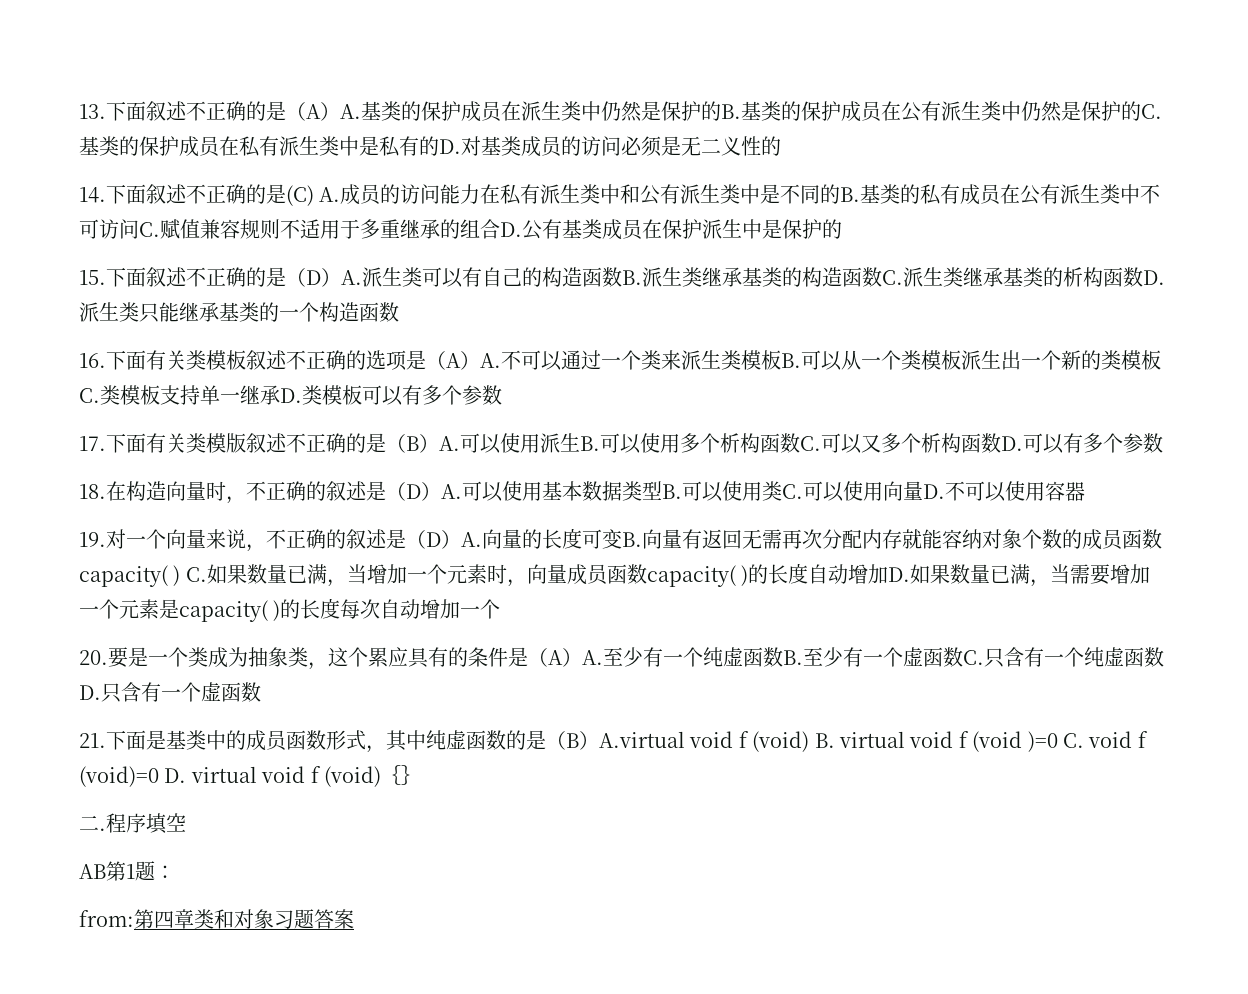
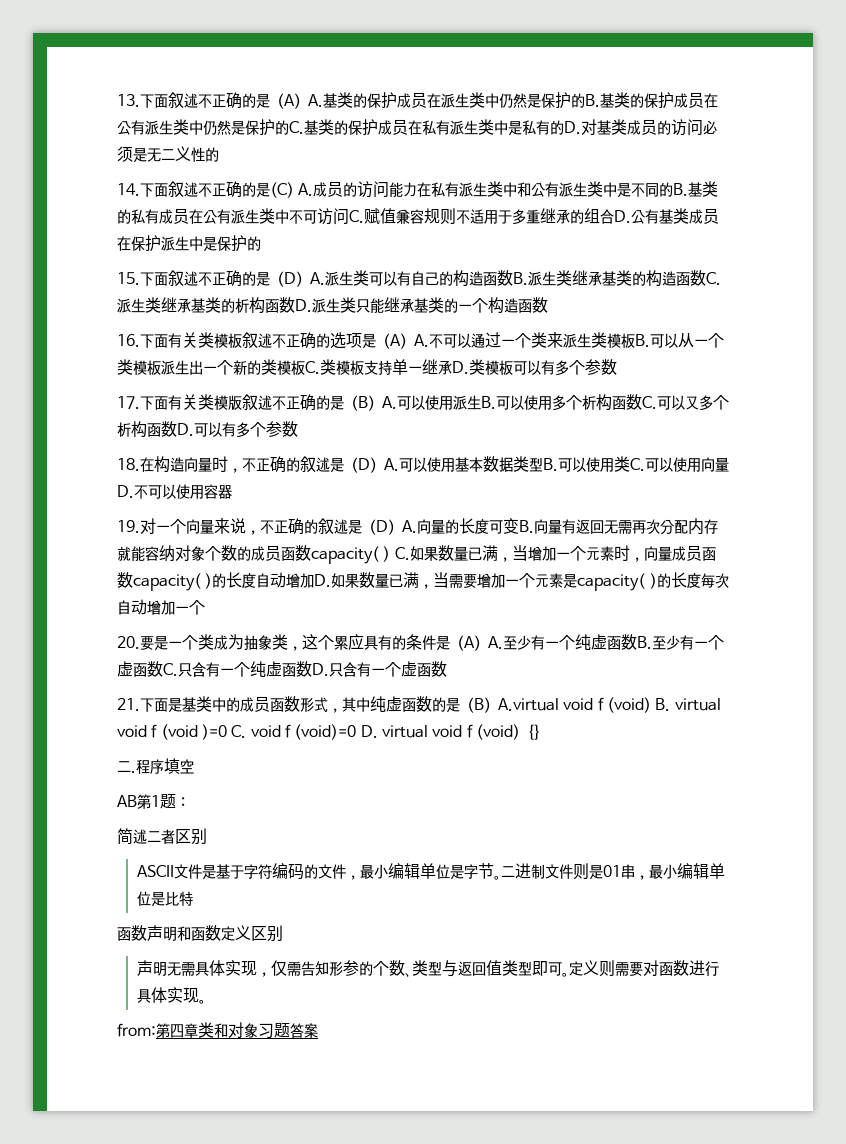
+ 简述二者区别
+ ASCII文件是基于字符编码的文件，最小编辑单位是字节。二进制文件则是01串，最小编辑单位是比特
+ 函数声明和函数定义区别
+ 声明无需具体实现，仅需告知形参的个数、类型与返回值类型即可。定义则需要对函数进行具体实现。

